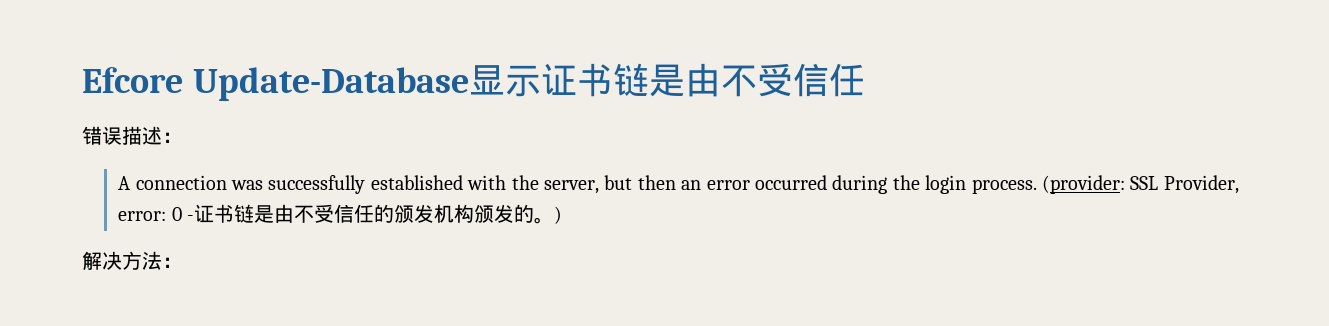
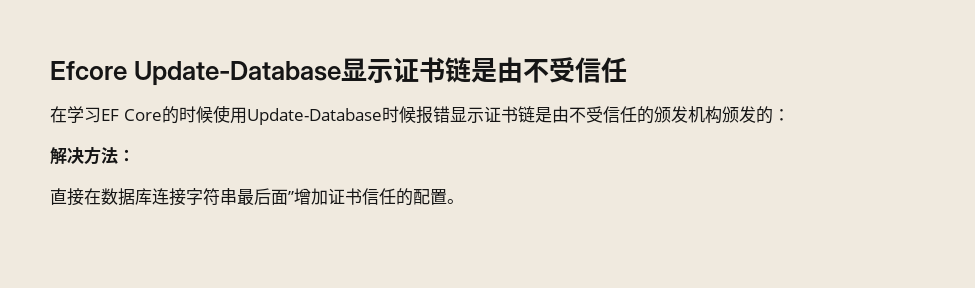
- 错误描述：
- A connection was successfully established with the server, but then an error occurred during the login process. (provider: SSL Provider, error: 0 -证书链是由不受信任的颁发机构颁发的。)
+ 在学习EF Core的时候使用Update-Database时候报错显示证书链是由不受信任的颁发机构颁发的：
+ 直接在数据库连接字符串最后面”增加证书信任的配置。

